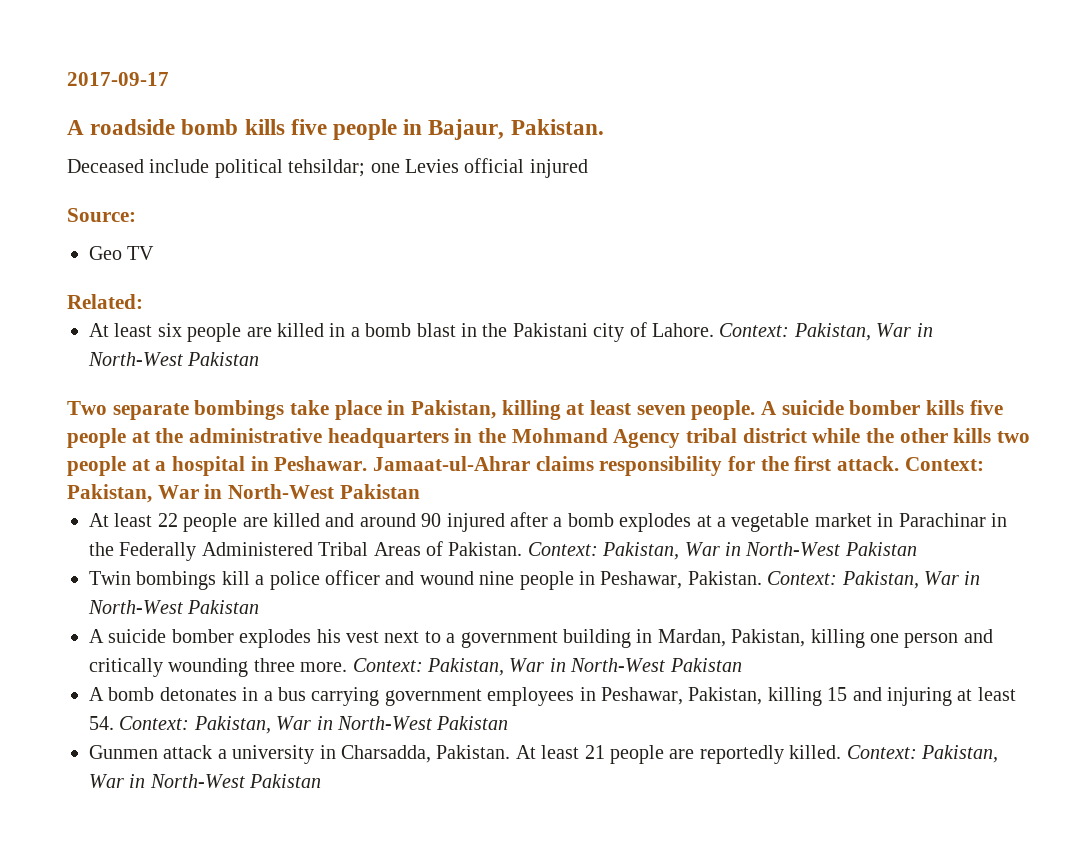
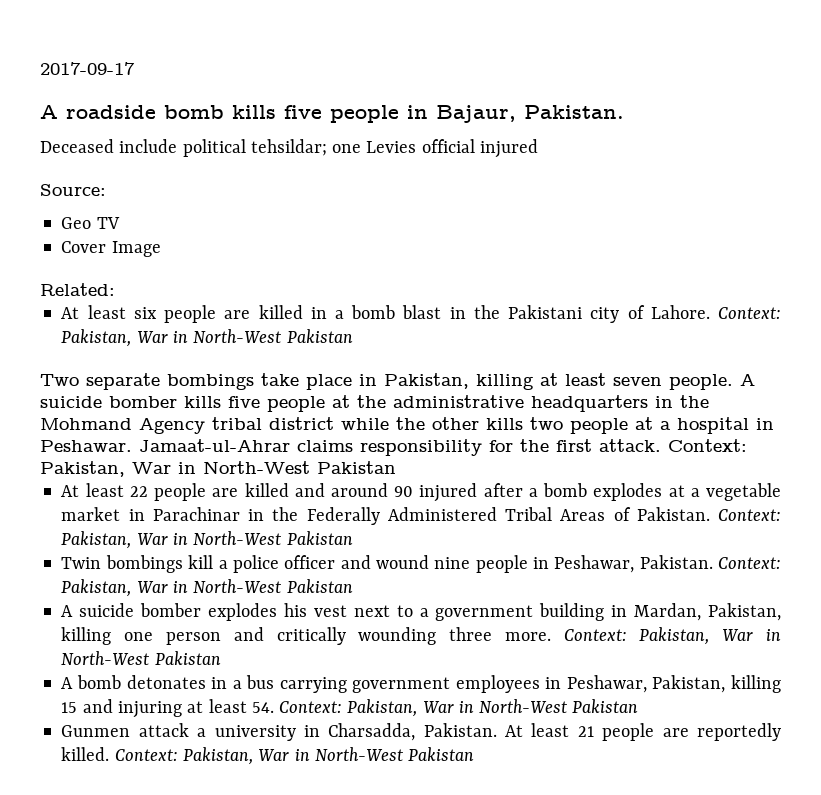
+ Cover Image

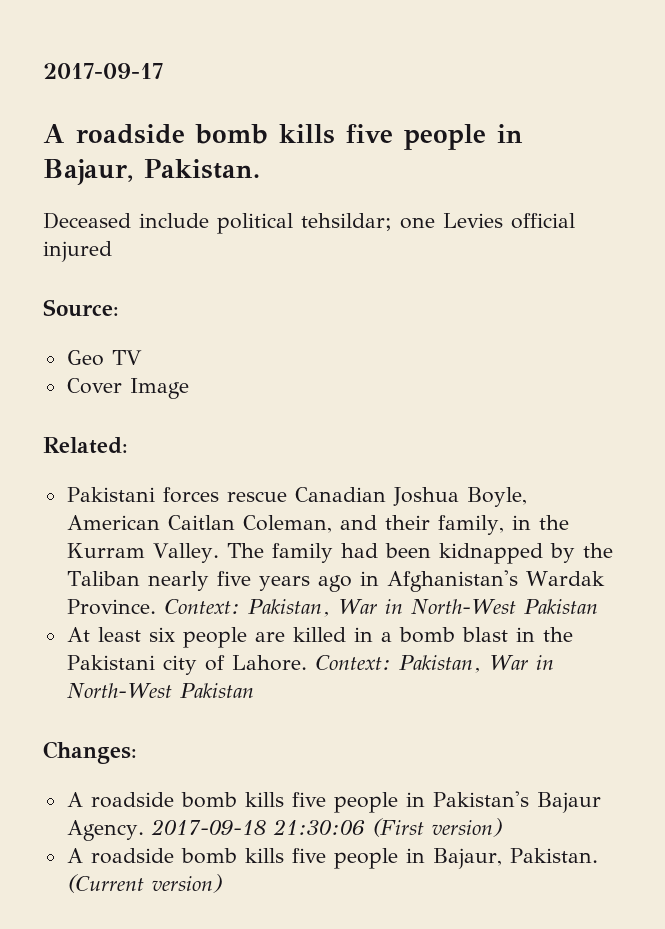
+ Pakistani forces rescue Canadian Joshua Boyle, American Caitlan Coleman, and their family, in the Kurram Valley. The family had been kidnapped by the Taliban nearly five years ago in Afghanistan's Wardak Province. Context: Pakistan, War in North-West Pakistan
- Two separate bombings take place in Pakistan, killing at least seven people. A suicide bomber kills five people at the administrative headquarters in the Mohmand Agency tribal district while the other kills two people at a hospital in Peshawar. Jamaat-ul-Ahrar claims responsibility for the first attack. Context: Pakistan, War in North-West Pakistan
- At least 22 people are killed and around 90 injured after a bomb explodes at a vegetable market in Parachinar in the Federally Administered Tribal Areas of Pakistan. Context: Pakistan, War in North-West Pakistan
- Twin bombings kill a police officer and wound nine people in Peshawar, Pakistan. Context: Pakistan, War in North-West Pakistan
- A suicide bomber explodes his vest next to a government building in Mardan, Pakistan, killing one person and critically wounding three more. Context: Pakistan, War in North-West Pakistan
- A bomb detonates in a bus carrying government employees in Peshawar, Pakistan, killing 15 and injuring at least 54. Context: Pakistan, War in North-West Pakistan
- Gunmen attack a university in Charsadda, Pakistan. At least 21 people are reportedly killed. Context: Pakistan, War in North-West Pakistan
+ Changes:
+ A roadside bomb kills five people in Pakistan's Bajaur Agency. 2017-09-18 21:30:06 (First version)
+ A roadside bomb kills five people in Bajaur, Pakistan. (Current version)

